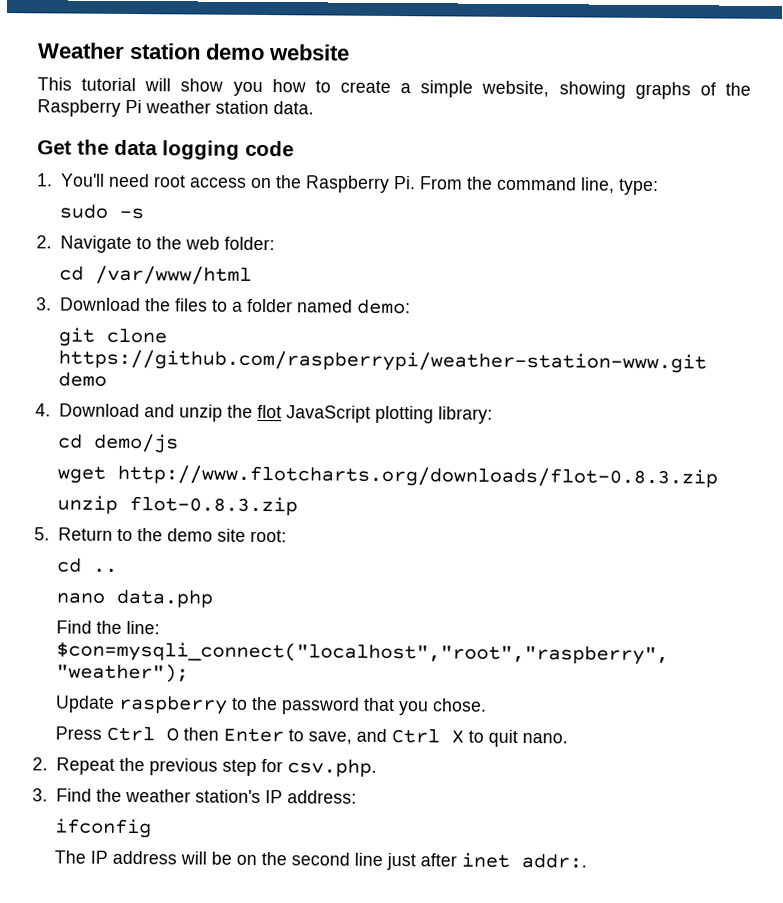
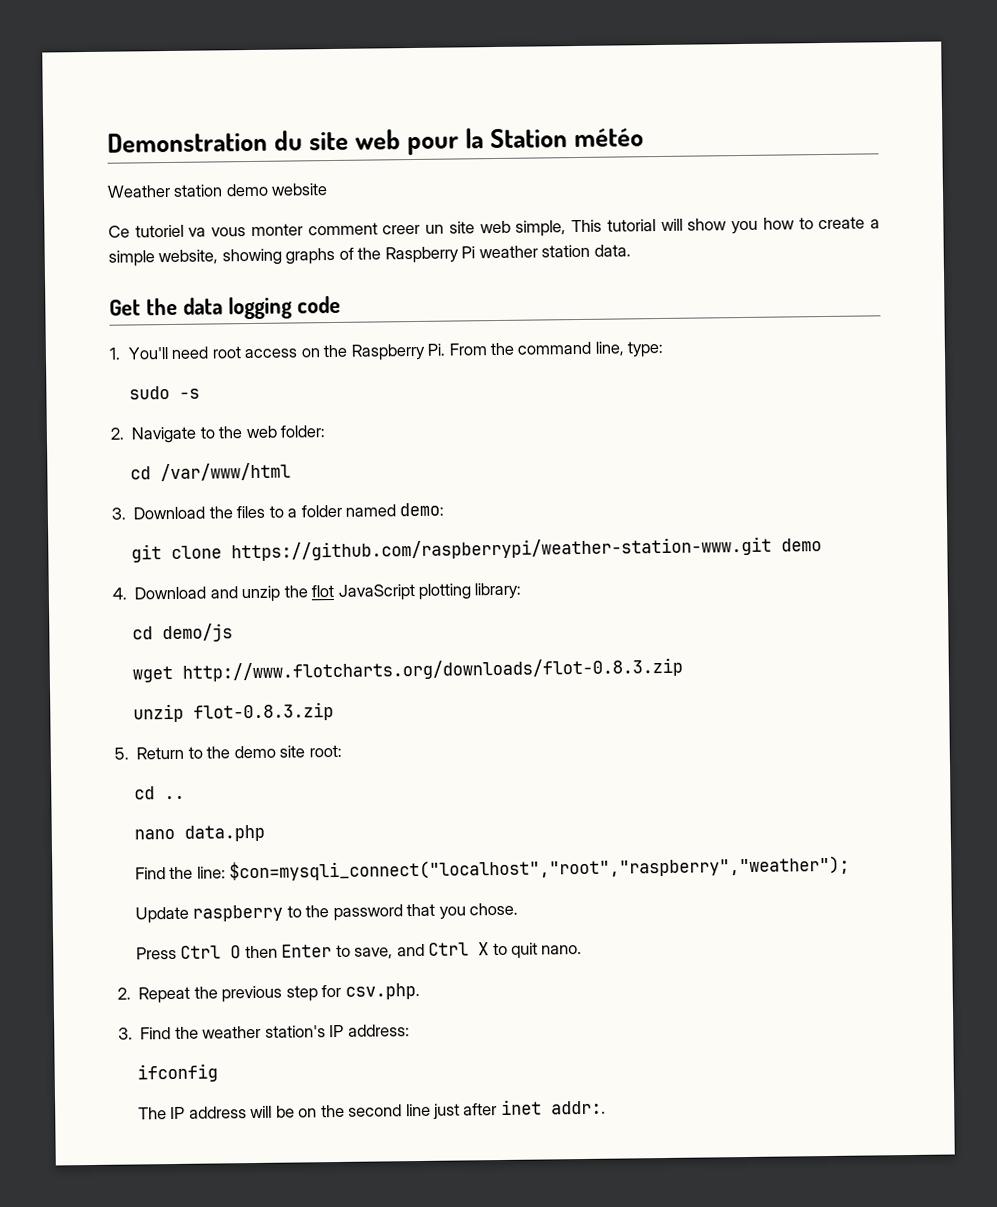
+ Demonstration du site web pour la Station météo
  Weather station demo website
- This tutorial will show you how to create a simple website, showing graphs of the Raspberry Pi weather station data.
+ Ce tutoriel va vous monter comment creer un site web simple, This tutorial will show you how to create a simple website, showing graphs of the Raspberry Pi weather station data.

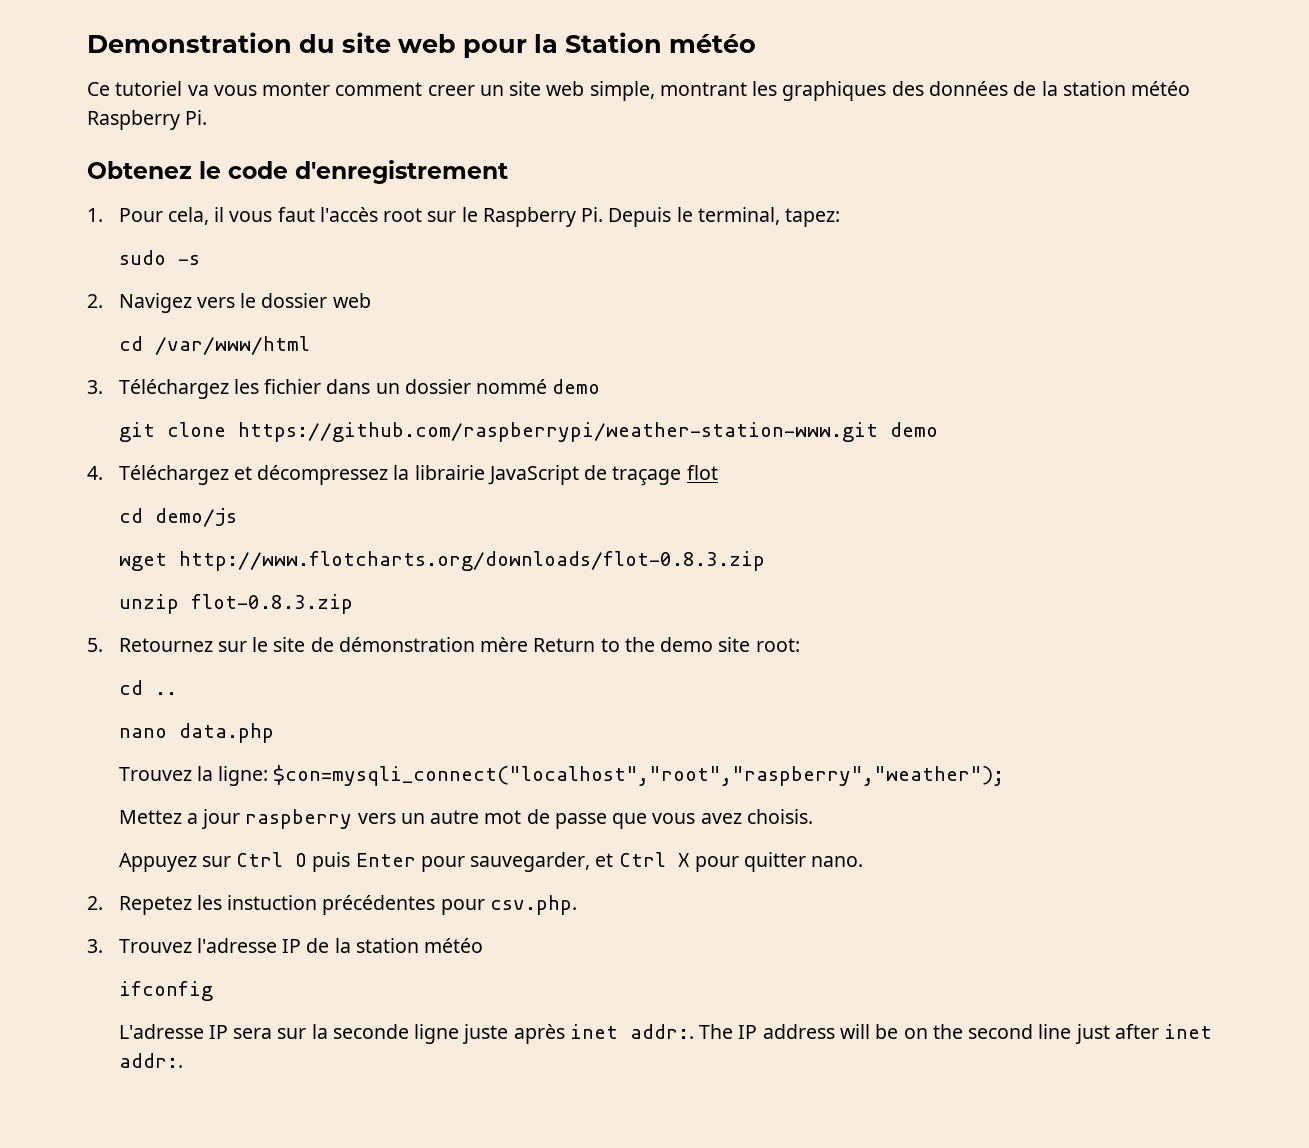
- Weather station demo website
- Ce tutoriel va vous monter comment creer un site web simple, This tutorial will show you how to create a simple website, showing graphs of the Raspberry Pi weather station data.
- Get the data logging code
+ Ce tutoriel va vous monter comment creer un site web simple, montrant les graphiques des données de la station météo Raspberry Pi.
+ Obtenez le code d'enregistrement
- 1. You'll need root access on the Raspberry Pi. From the command line, type:
+ 1. Pour cela, il vous faut l'accès root sur le Raspberry Pi. Depuis le terminal, tapez:
- 2. Navigate to the web folder:
+ 2. Navigez vers le dossier web
- 3. Download the files to a folder named demo:
+ 3. Téléchargez les fichier dans un dossier nommé demo
- 4. Download and unzip the flot JavaScript plotting library:
+ 4. Téléchargez et décompressez la librairie JavaScript de traçage flot
- 5. Return to the demo site root:
+ 5. Retournez sur le site de démonstration mère Return to the demo site root:
- Find the line: $con=mysqli_connect("localhost","root","raspberry","weather");
- Update raspberry to the password that you chose.
- Press Ctrl O then Enter to save, and Ctrl X to quit nano.
- 2. Repeat the previous step for csv.php.
- 3. Find the weather station's IP address:
+ Trouvez la ligne: $con=mysqli_connect("localhost","root","raspberry","weather");
+ Mettez a jour raspberry vers un autre mot de passe que vous avez choisis.
+ Appuyez sur Ctrl O puis Enter pour sauvegarder, et Ctrl X pour quitter nano.
+ 2. Repetez les instuction précédentes pour csv.php.
+ 3. Trouvez l'adresse IP de la station météo
  ifconfig
- The IP address will be on the second line just after inet addr:.
+ L'adresse IP sera sur la seconde ligne juste après inet addr:. The IP address will be on the second line just after inet addr:.

